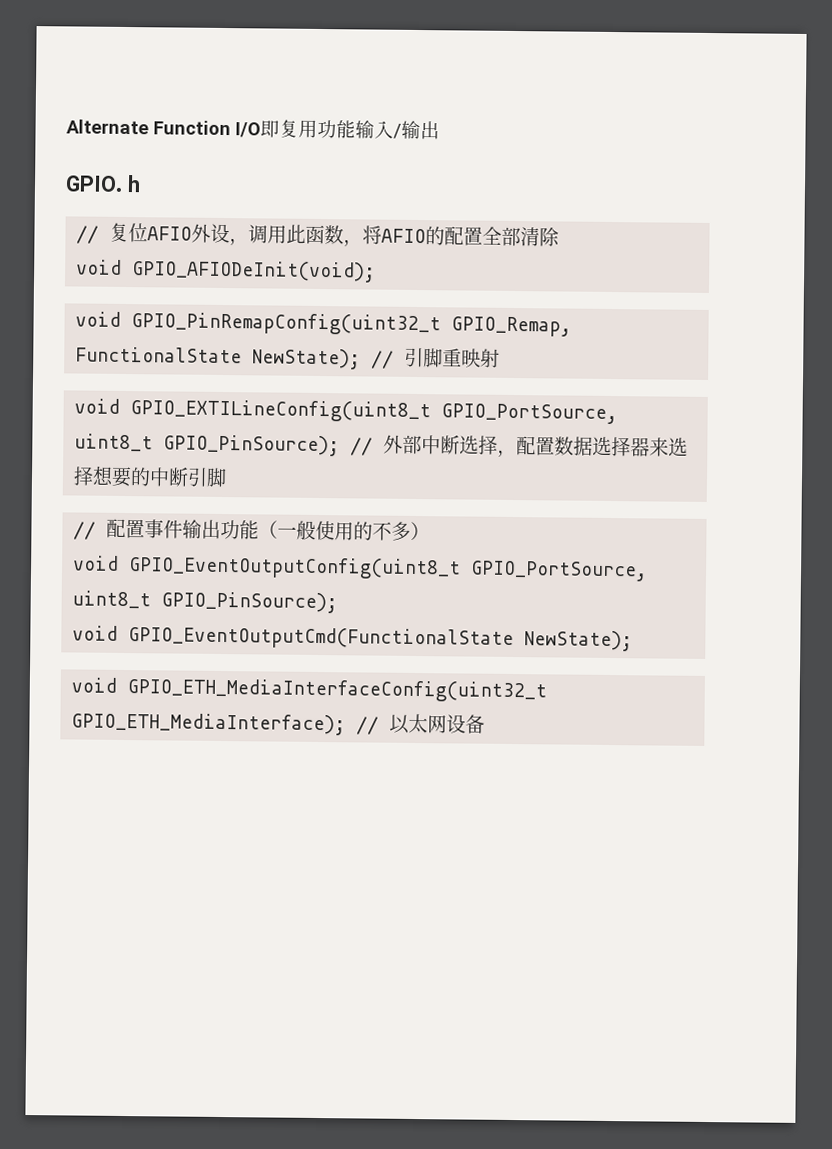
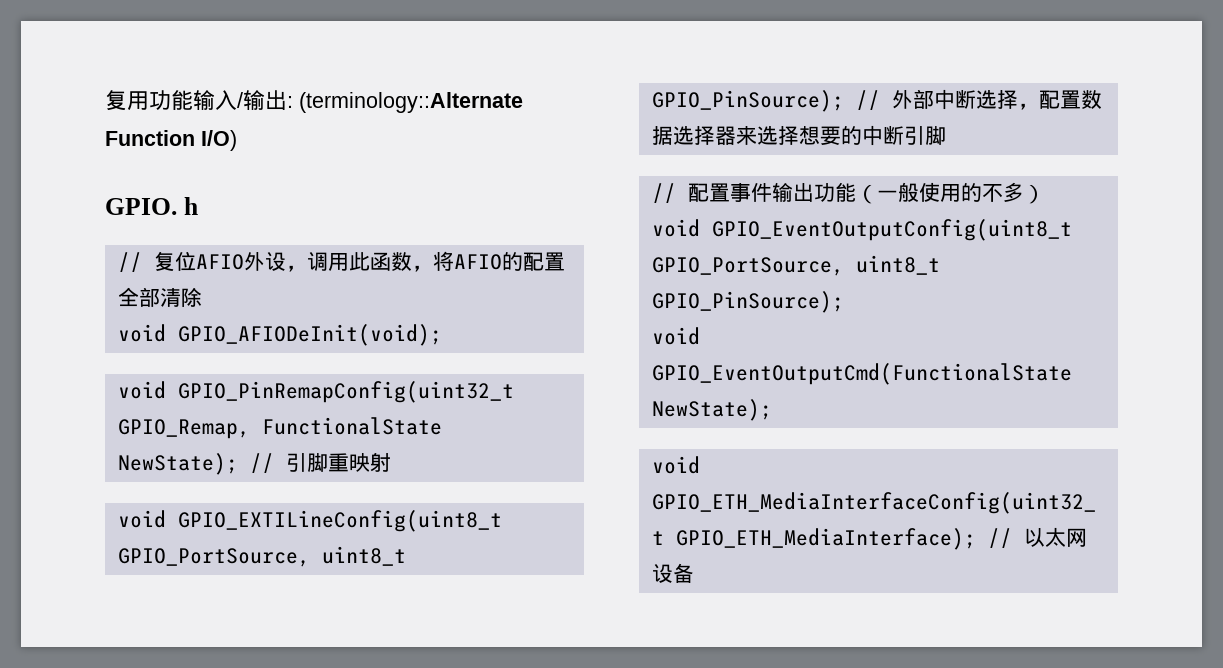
- Alternate Function I/O即复用功能输入/输出
+ 复用功能输入/输出: (terminology::Alternate Function I/O)

